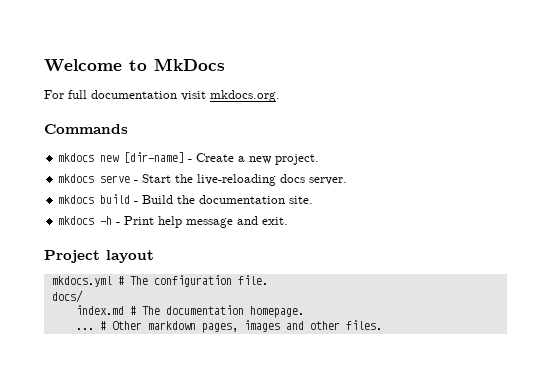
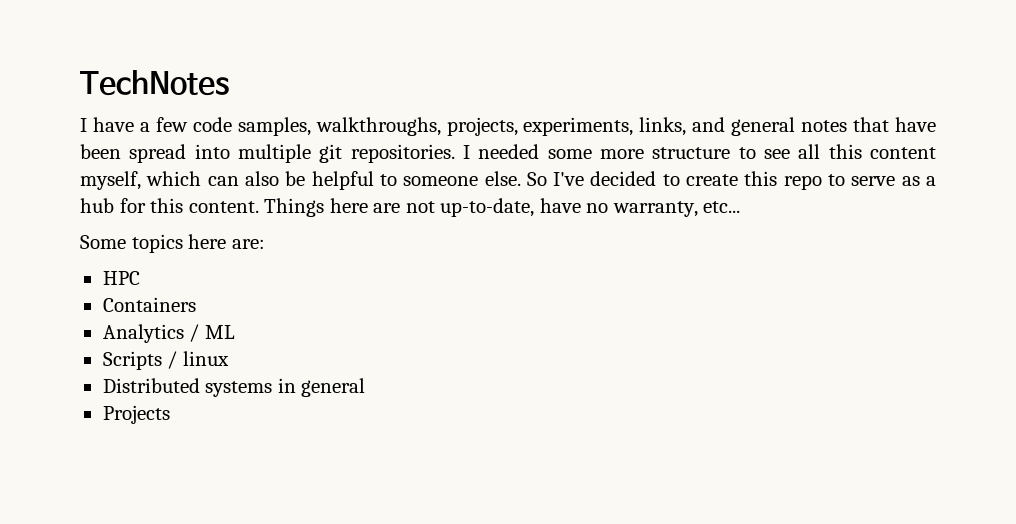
- Welcome to MkDocs
- For full documentation visit mkdocs.org.
- Commands
- mkdocs new [dir-name] - Create a new project.
- mkdocs serve - Start the live-reloading docs server.
- mkdocs build - Build the documentation site.
- mkdocs -h - Print help message and exit.
- Project layout
- mkdocs.yml # The configuration file.
- docs/
- index.md # The documentation homepage.
- ... # Other markdown pages, images and other files.
+ TechNotes
+ I have a few code samples, walkthroughs, projects, experiments, links, and general notes that have been spread into multiple git repositories. I needed some more structure to see all this content myself, which can also be helpful to someone else. So I've decided to create this repo to serve as a hub for this content. Things here are not up-to-date, have no warranty, etc...
+ Some topics here are:
+ HPC
+ Containers
+ Analytics / ML
+ Scripts / linux
+ Distributed systems in general
+ Projects

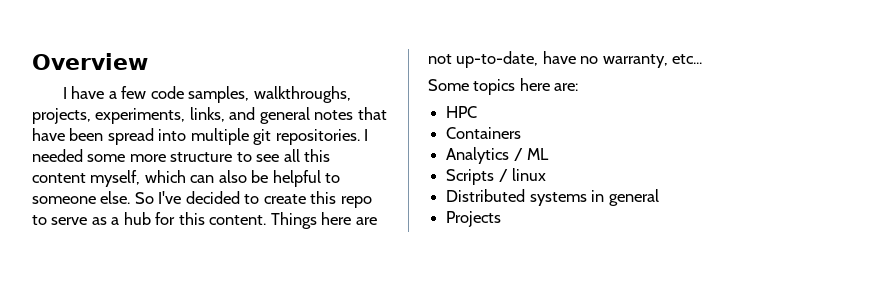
- TechNotes
+ Overview

